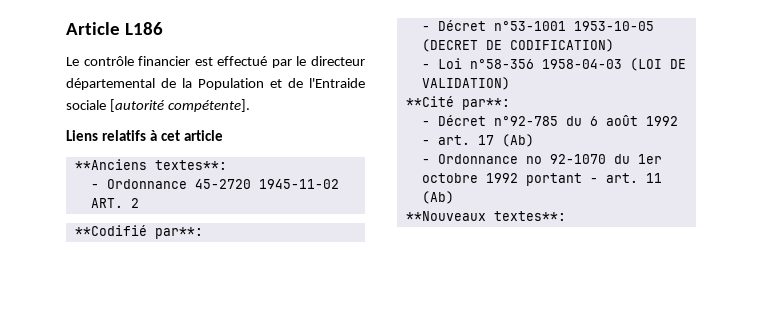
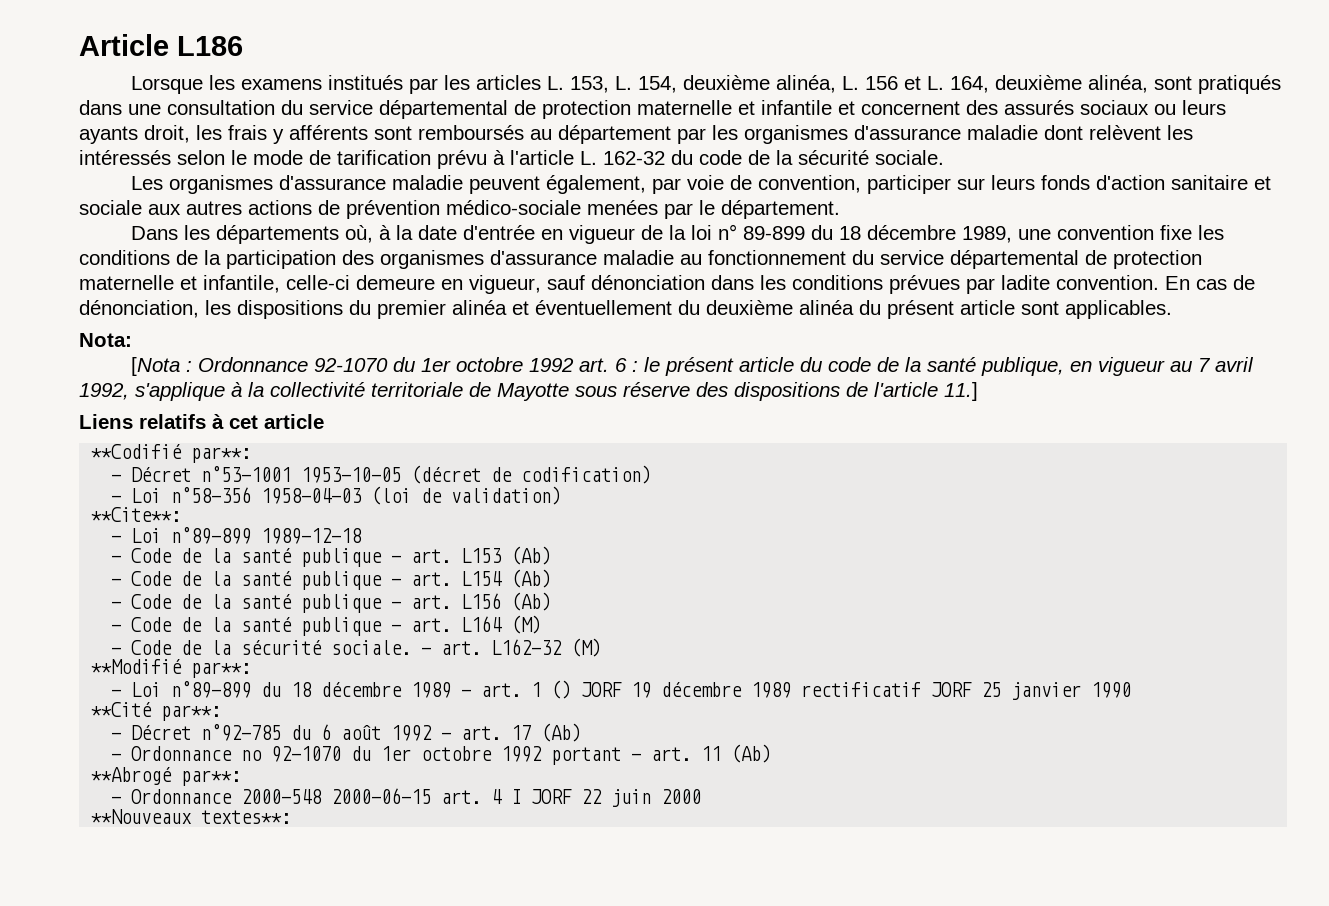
- Le contrôle financier est effectué par le directeur départemental de la Population et de l'Entraide sociale [autorité compétente].
+ Lorsque les examens institués par les articles L. 153, L. 154, deuxième alinéa, L. 156 et L. 164, deuxième alinéa, sont pratiqués dans une consultation du service départemental de protection maternelle et infantile et concernent des assurés sociaux ou leurs ayants droit, les frais y afférents sont remboursés au département par les organismes d'assurance maladie dont relèvent les intéressés selon le mode de tarification prévu à l'article L. 162-32 du code de la sécurité sociale.
+ Les organismes d'assurance maladie peuvent également, par voie de convention, participer sur leurs fonds d'action sanitaire et sociale aux autres actions de prévention médico-sociale menées par le département.
+ Dans les départements où, à la date d'entrée en vigueur de la loi n° 89-899 du 18 décembre 1989, une convention fixe les conditions de la participation des organismes d'assurance maladie au fonctionnement du service départemental de protection maternelle et infantile, celle-ci demeure en vigueur, sauf dénonciation dans les conditions prévues par ladite convention. En cas de dénonciation, les dispositions du premier alinéa et éventuellement du deuxième alinéa du présent article sont applicables.
+ Nota:
+ [Nota : Ordonnance 92-1070 du 1er octobre 1992 art. 6 : le présent article du code de la santé publique, en vigueur au 7 avril 1992, s'applique à la collectivité territoriale de Mayotte sous réserve des dispositions de l'article 11.]
- **Anciens textes**:
- - Ordonnance 45-2720 1945-11-02 ART. 2
- - Décret n°53-1001 1953-10-05 (DECRET DE CODIFICATION)
+ - Décret n°53-1001 1953-10-05 (décret de codification)
- - Loi n°58-356 1958-04-03 (LOI DE VALIDATION)
+ - Loi n°58-356 1958-04-03 (loi de validation)
+ **Cite**:
+ - Loi n°89-899 1989-12-18
+ - Code de la santé publique - art. L153 (Ab)
+ - Code de la santé publique - art. L154 (Ab)
+ - Code de la santé publique - art. L156 (Ab)
+ - Code de la santé publique - art. L164 (M)
+ - Code de la sécurité sociale. - art. L162-32 (M)
+ **Modifié par**:
+ - Loi n°89-899 du 18 décembre 1989 - art. 1 () JORF 19 décembre 1989 rectificatif JORF 25 janvier 1990
+ **Abrogé par**:
+ - Ordonnance 2000-548 2000-06-15 art. 4 I JORF 22 juin 2000

